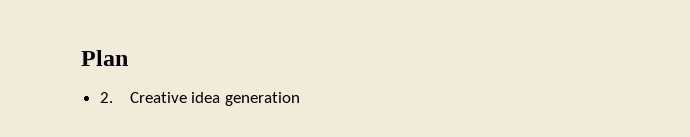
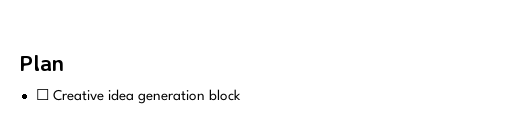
- 2. Creative idea generation
+ ☐ Creative idea generation block

